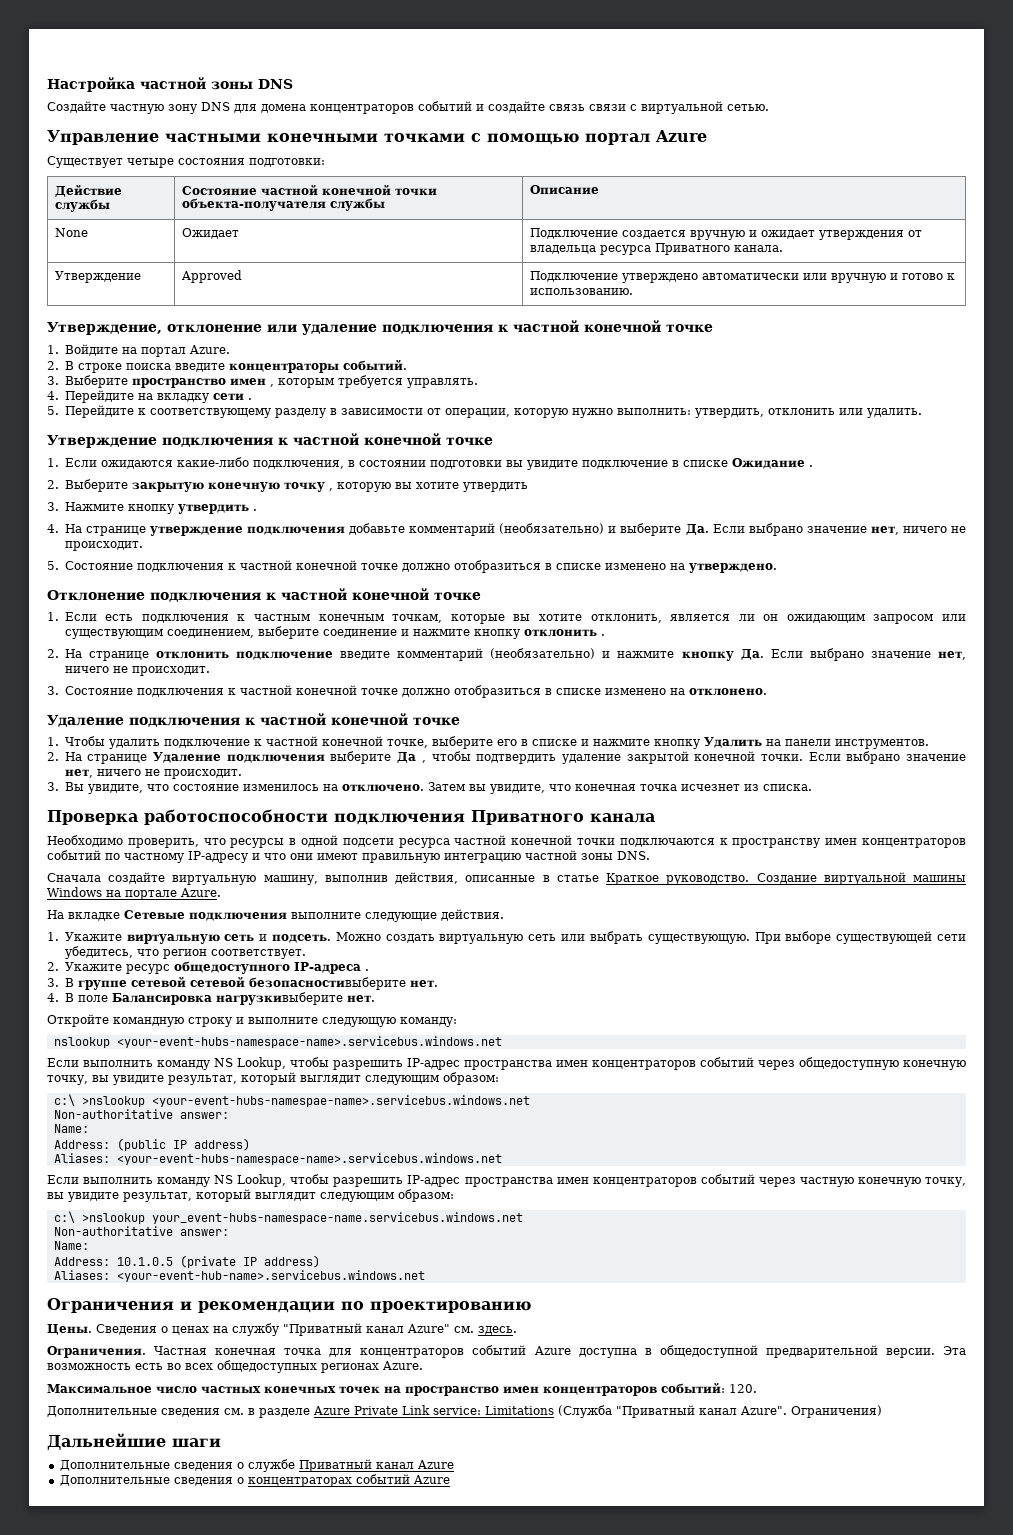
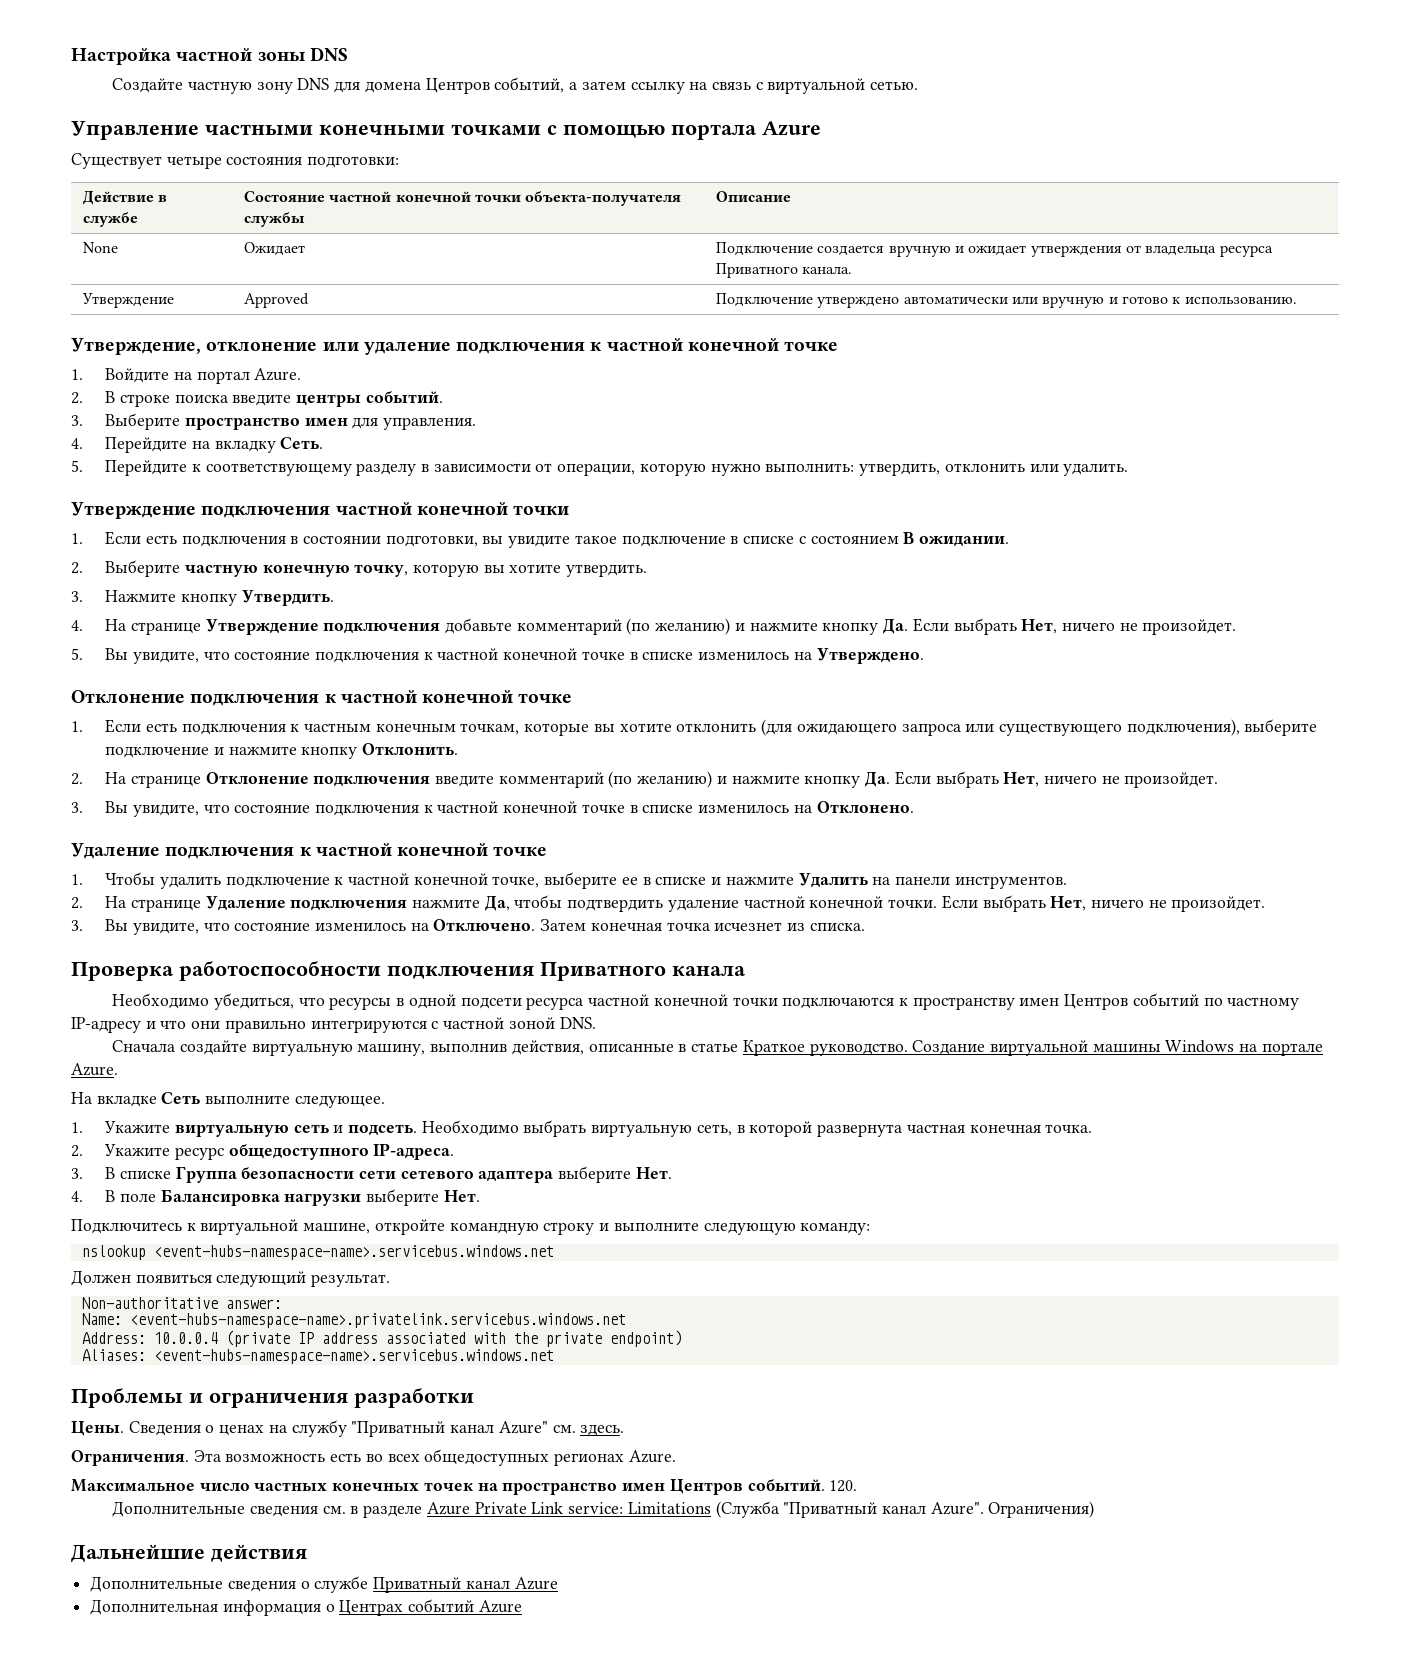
- Создайте частную зону DNS для домена концентраторов событий и создайте связь связи с виртуальной сетью.
+ Создайте частную зону DNS для домена Центров событий, а затем ссылку на связь с виртуальной сетью.
- Управление частными конечными точками с помощью портал Azure
+ Управление частными конечными точками с помощью портала Azure
- Действие службы | Состояние частной конечной точки объекта-получателя службы | Описание
+ Действие в службе | Состояние частной конечной точки объекта-получателя службы | Описание
- 2. В строке поиска введите концентраторы событий.
+ 2. В строке поиска введите центры событий.
- 3. Выберите пространство имен , которым требуется управлять.
+ 3. Выберите пространство имен для управления.
- 4. Перейдите на вкладку сети .
+ 4. Перейдите на вкладку Сеть.
- Утверждение подключения к частной конечной точке
- 1. Если ожидаются какие-либо подключения, в состоянии подготовки вы увидите подключение в списке Ожидание .
- 2. Выберите закрытую конечную точку , которую вы хотите утвердить
+ Утверждение подключения частной конечной точки
+ 1. Если есть подключения в состоянии подготовки, вы увидите такое подключение в списке с состоянием В ожидании.
+ 2. Выберите частную конечную точку, которую вы хотите утвердить.
- 3. Нажмите кнопку утвердить .
+ 3. Нажмите кнопку Утвердить.
- 4. На странице утверждение подключения добавьте комментарий (необязательно) и выберите Да. Если выбрано значение нет, ничего не происходит.
- 5. Состояние подключения к частной конечной точке должно отобразиться в списке изменено на утверждено.
+ 4. На странице Утверждение подключения добавьте комментарий (по желанию) и нажмите кнопку Да. Если выбрать Нет, ничего не произойдет.
+ 5. Вы увидите, что состояние подключения к частной конечной точке в списке изменилось на Утверждено.
- 1. Если есть подключения к частным конечным точкам, которые вы хотите отклонить, является ли он ожидающим запросом или существующим соединением, выберите соединение и нажмите кнопку отклонить .
- 2. На странице отклонить подключение введите комментарий (необязательно) и нажмите кнопку Да. Если выбрано значение нет, ничего не происходит.
- 3. Состояние подключения к частной конечной точке должно отобразиться в списке изменено на отклонено.
+ 1. Если есть подключения к частным конечным точкам, которые вы хотите отклонить (для ожидающего запроса или существующего подключения), выберите подключение и нажмите кнопку Отклонить.
+ 2. На странице Отклонение подключения введите комментарий (по желанию) и нажмите кнопку Да. Если выбрать Нет, ничего не произойдет.
+ 3. Вы увидите, что состояние подключения к частной конечной точке в списке изменилось на Отклонено.
- 1. Чтобы удалить подключение к частной конечной точке, выберите его в списке и нажмите кнопку Удалить на панели инструментов.
+ 1. Чтобы удалить подключение к частной конечной точке, выберите ее в списке и нажмите Удалить на панели инструментов.
- 2. На странице Удаление подключения выберите Да , чтобы подтвердить удаление закрытой конечной точки. Если выбрано значение нет, ничего не происходит.
+ 2. На странице Удаление подключения нажмите Да, чтобы подтвердить удаление частной конечной точки. Если выбрать Нет, ничего не произойдет.
- 3. Вы увидите, что состояние изменилось на отключено. Затем вы увидите, что конечная точка исчезнет из списка.
+ 3. Вы увидите, что состояние изменилось на Отключено. Затем конечная точка исчезнет из списка.
- Необходимо проверить, что ресурсы в одной подсети ресурса частной конечной точки подключаются к пространству имен концентраторов событий по частному IP-адресу и что они имеют правильную интеграцию частной зоны DNS.
+ Необходимо убедиться, что ресурсы в одной подсети ресурса частной конечной точки подключаются к пространству имен Центров событий по частному IP-адресу и что они правильно интегрируются с частной зоной DNS.
- На вкладке Сетевые подключения выполните следующие действия.
+ На вкладке Сеть выполните следующее.
- Можно создать виртуальную сеть или выбрать существующую. При выборе существующей сети убедитесь, что регион соответствует.
+ Необходимо выбрать виртуальную сеть, в которой развернута частная конечная точка.
- 2. Укажите ресурс общедоступного IP-адреса .
+ 2. Укажите ресурс общедоступного IP-адреса.
- 3. В группе сетевой сетевой безопасностивыберите нет.
- 4. В поле Балансировка нагрузкивыберите нет.
- Откройте командную строку и выполните следующую команду:
+ 3. В списке Группа безопасности сети сетевого адаптера выберите Нет.
+ 4. В поле Балансировка нагрузки выберите Нет.
+ Подключитесь к виртуальной машине, откройте командную строку и выполните следующую команду:
- nslookup <your-event-hubs-namespace-name>.servicebus.windows.net
- Если выполнить команду NS Lookup, чтобы разрешить IP-адрес пространства имен концентраторов событий через общедоступную конечную точку, вы увидите результат, который выглядит следующим образом:
- c:\ >nslookup <your-event-hubs-namespae-name>.servicebus.windows.net
+ nslookup <event-hubs-namespace-name>.servicebus.windows.net
+ Должен появиться следующий результат.
  Non-authoritative answer:
- Name:
- Address: (public IP address)
- Aliases: <your-event-hubs-namespace-name>.servicebus.windows.net
- Если выполнить команду NS Lookup, чтобы разрешить IP-адрес пространства имен концентраторов событий через частную конечную точку, вы увидите результат, который выглядит следующим образом:
- c:\ >nslookup your_event-hubs-namespace-name.servicebus.windows.net
- Non-authoritative answer:
- Name:
- Address: 10.1.0.5 (private IP address)
- Aliases: <your-event-hub-name>.servicebus.windows.net
- Ограничения и рекомендации по проектированию
+ Name: <event-hubs-namespace-name>.privatelink.servicebus.windows.net
+ Address: 10.0.0.4 (private IP address associated with the private endpoint)
+ Aliases: <event-hubs-namespace-name>.servicebus.windows.net
+ Проблемы и ограничения разработки
- Частная конечная точка для концентраторов событий Azure доступна в общедоступной предварительной версии.
- Максимальное число частных конечных точек на пространство имен концентраторов событий: 120.
+ Максимальное число частных конечных точек на пространство имен Центров событий. 120.
- Дальнейшие шаги
+ Дальнейшие действия
- Дополнительные сведения о концентраторах событий Azure
+ Дополнительная информация о Центрах событий Azure

